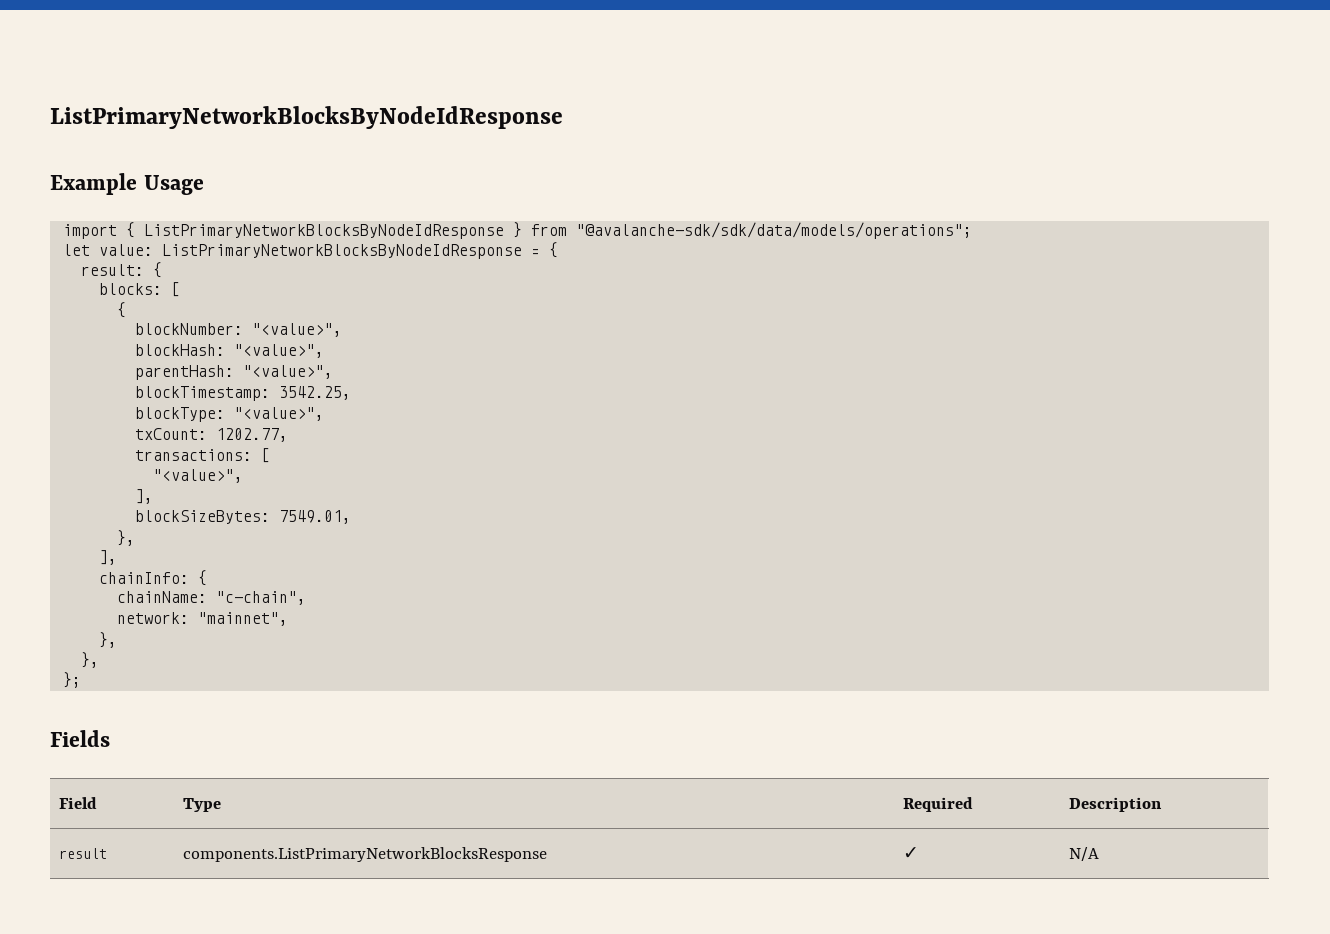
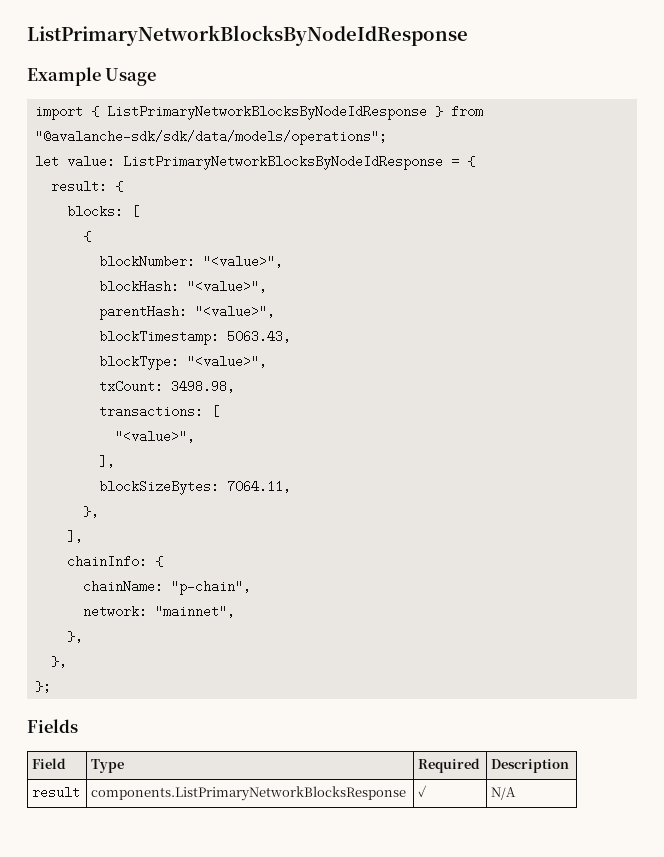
- blockTimestamp: 3542.25,
+ blockTimestamp: 5063.43,
- txCount: 1202.77,
+ txCount: 3498.98,
- blockSizeBytes: 7549.01,
+ blockSizeBytes: 7064.11,
- chainName: "c-chain",
+ chainName: "p-chain",

